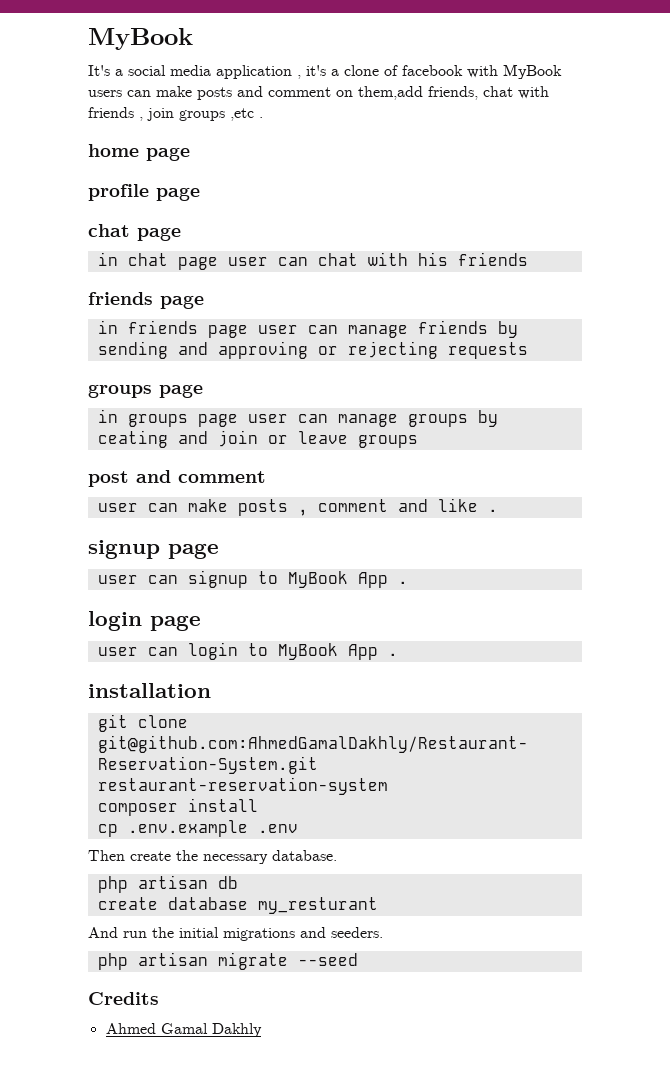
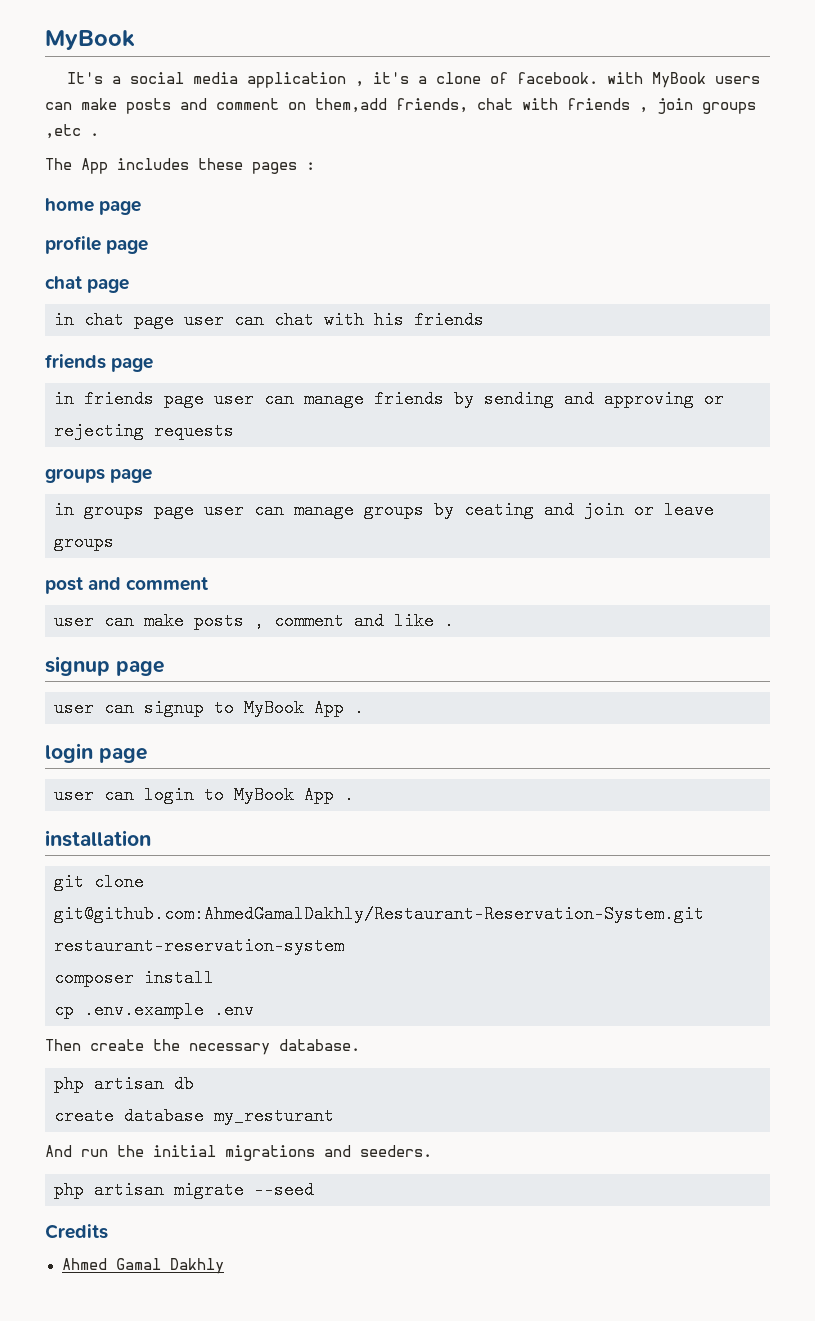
- It's a social media application , it's a clone of facebook with MyBook users can make posts and comment on them,add friends, chat with friends , join groups ,etc .
+ It's a social media application , it's a clone of facebook. with MyBook users can make posts and comment on them,add friends, chat with friends , join groups ,etc .
+ The App includes these pages :

